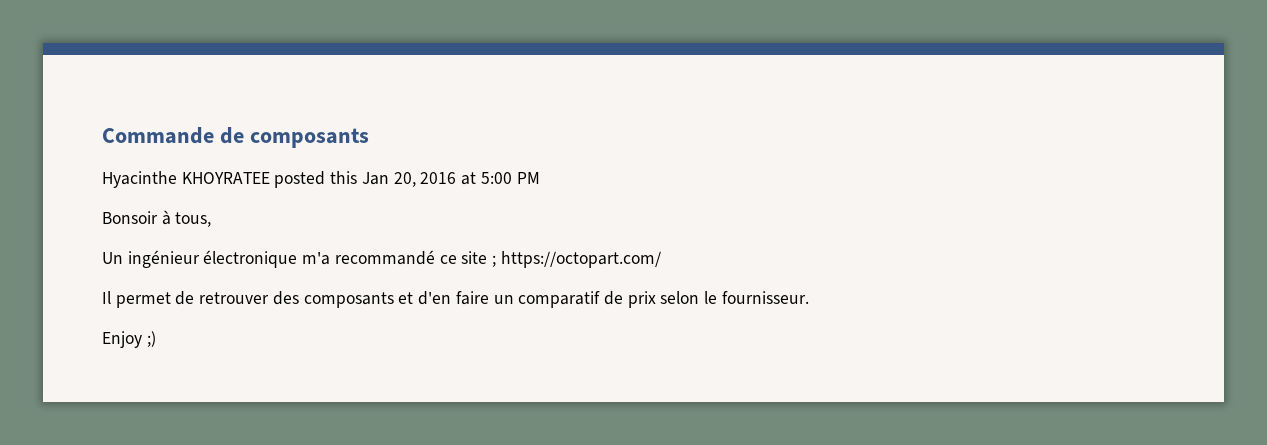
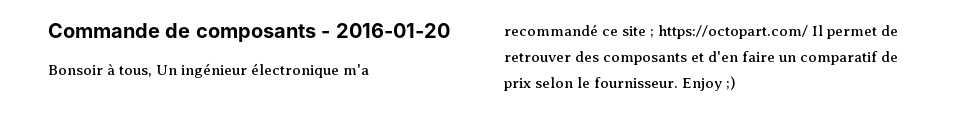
- Commande de composants
- Hyacinthe KHOYRATEE posted this Jan 20, 2016 at 5:00 PM
+ Commande de composants - 2016-01-20
- Bonsoir à tous,
- Un ingénieur électronique m'a recommandé ce site ; https://octopart.com/
- Il permet de retrouver des composants et d'en faire un comparatif de prix selon le fournisseur.
- Enjoy ;)
+ Bonsoir à tous, Un ingénieur électronique m'a recommandé ce site ; https://octopart.com/ Il permet de retrouver des composants et d'en faire un comparatif de prix selon le fournisseur. Enjoy ;)

